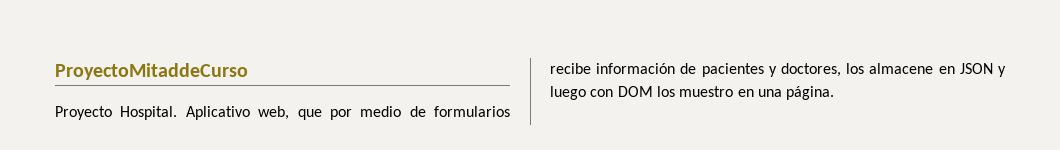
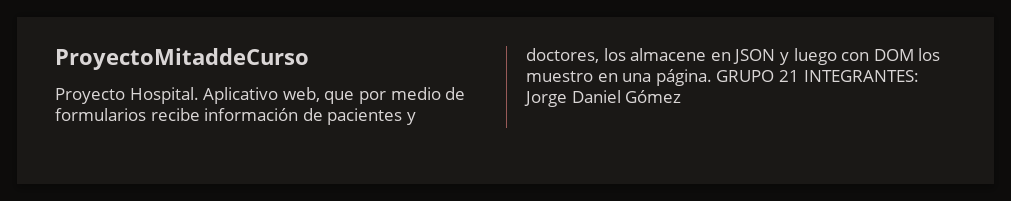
+ GRUPO 21 INTEGRANTES: Jorge Daniel Gómez

